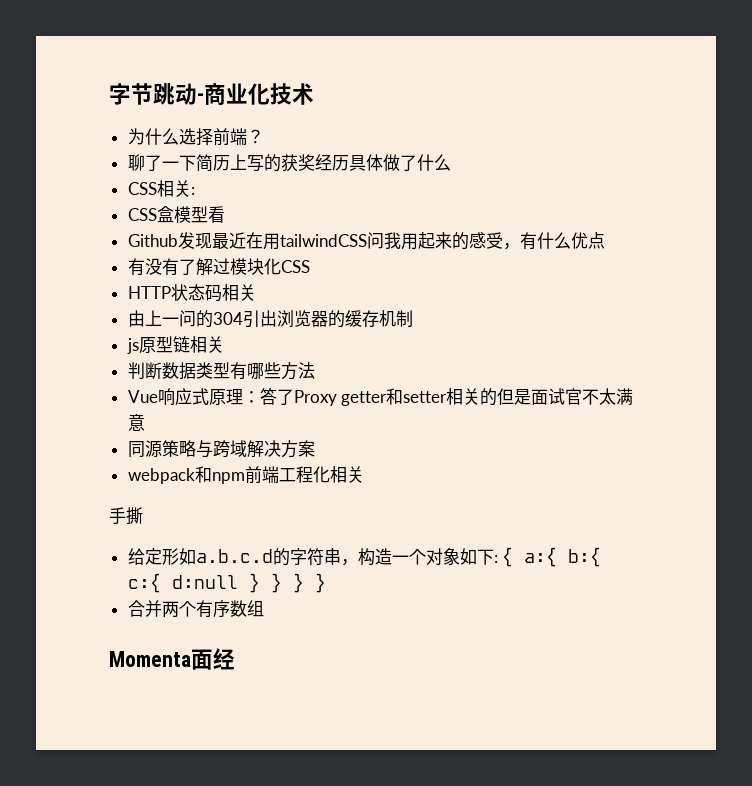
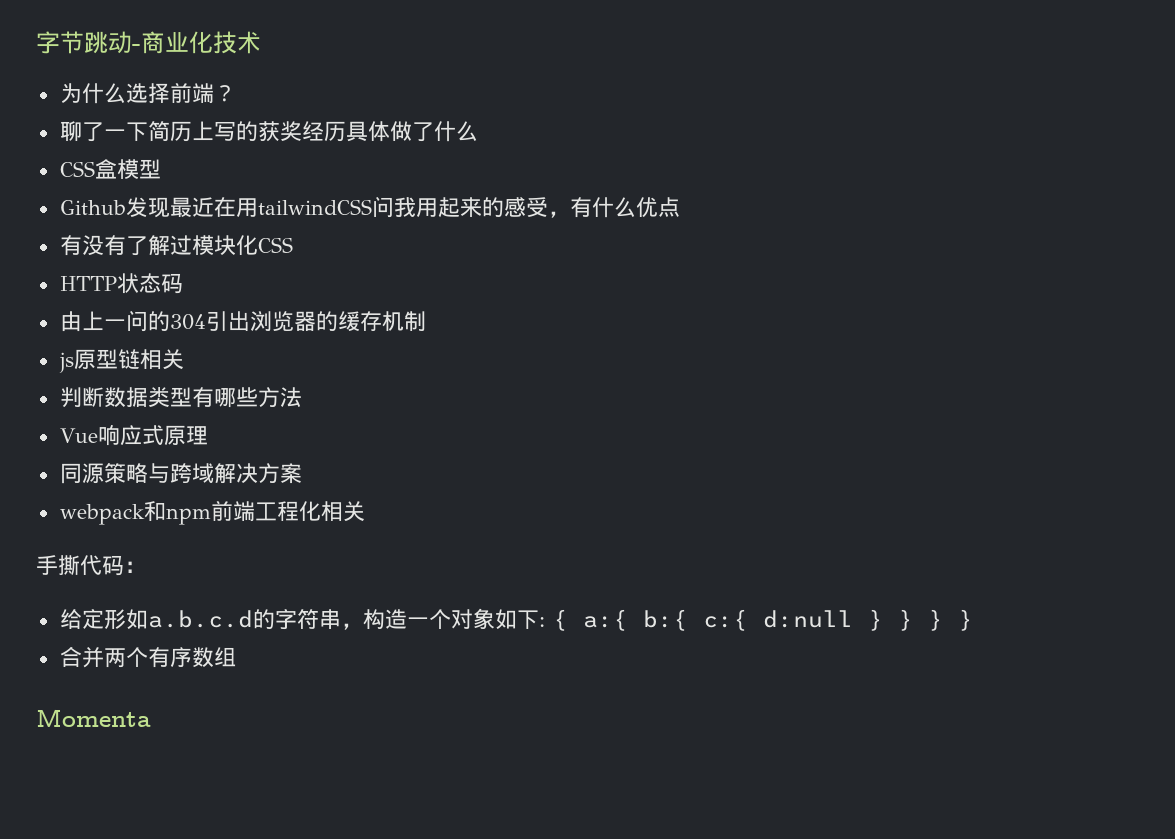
- CSS相关:
- CSS盒模型看
+ CSS盒模型
- HTTP状态码相关
+ HTTP状态码
- Vue响应式原理：答了Proxy getter和setter相关的但是面试官不太满意
+ Vue响应式原理
- 手撕
+ 手撕代码：
- Momenta面经
+ Momenta

